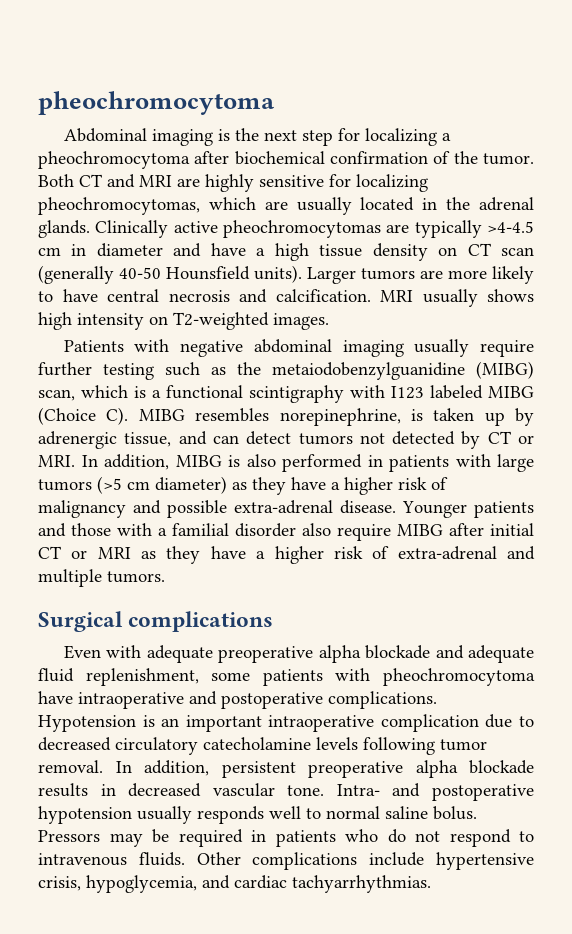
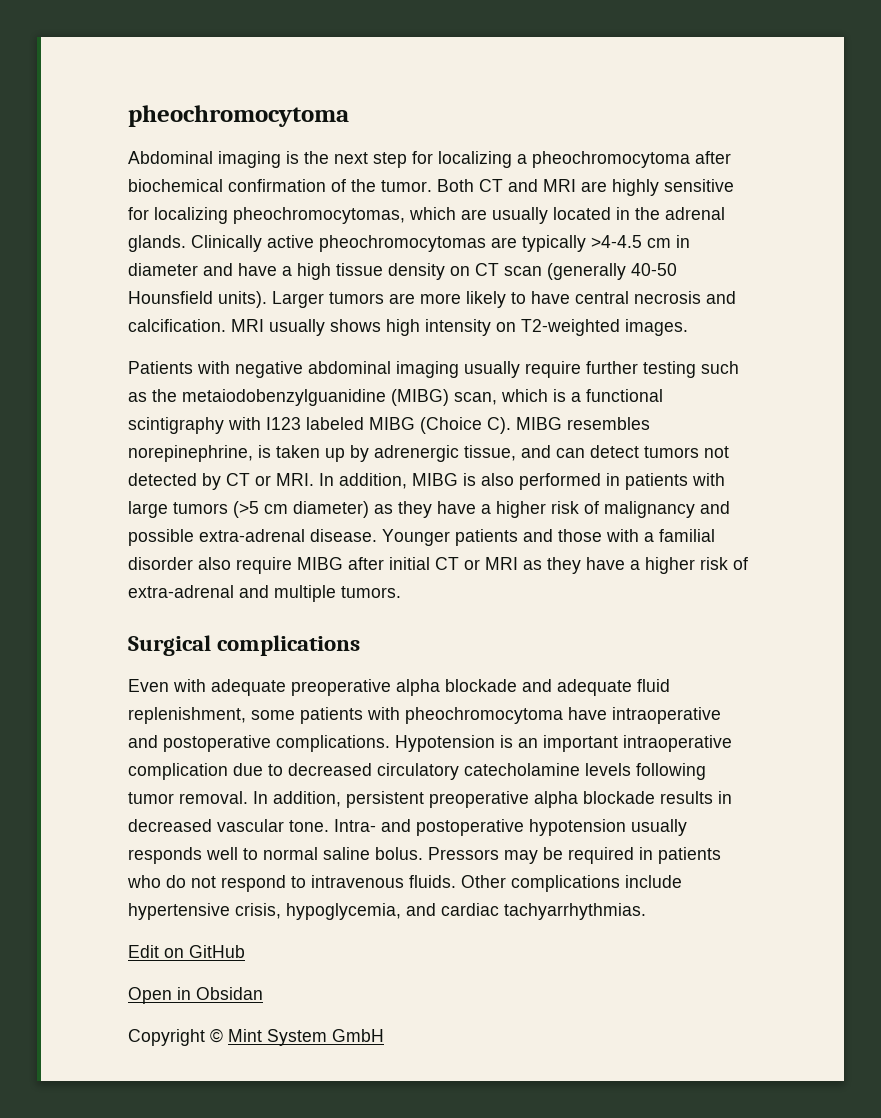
+ Edit on GitHub
+ Open in Obsidan
+ Copyright © Mint System GmbH

